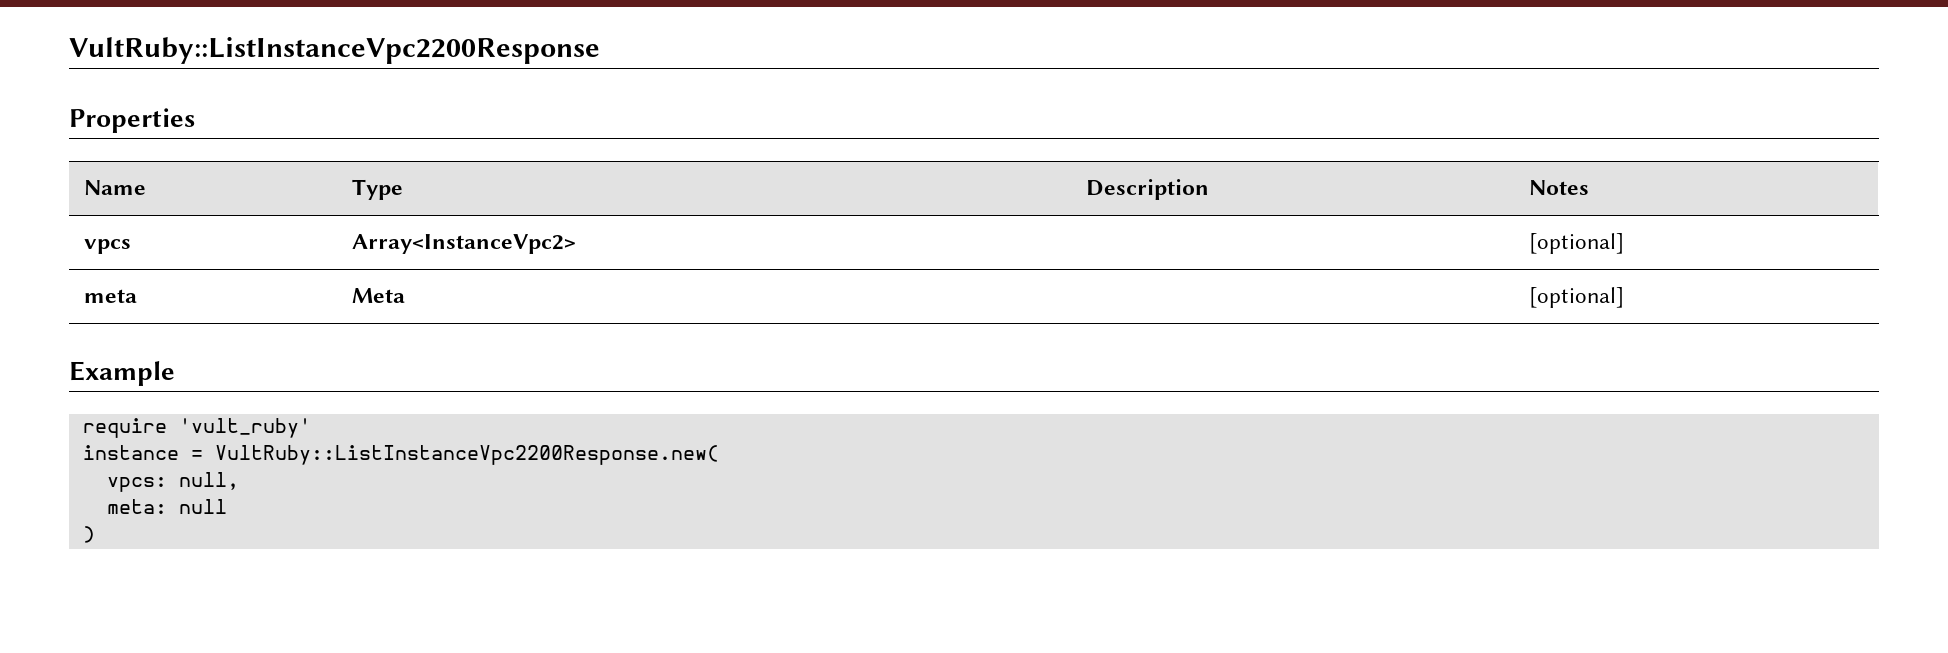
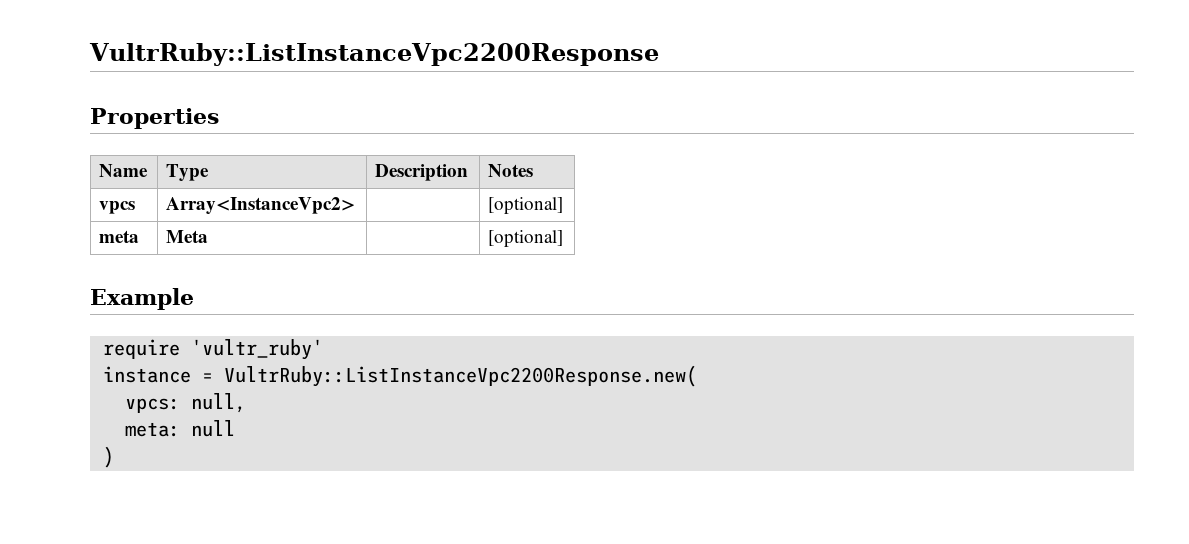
- VultRuby::ListInstanceVpc2200Response
+ VultrRuby::ListInstanceVpc2200Response
- require 'vult_ruby'
+ require 'vultr_ruby'
- instance = VultRuby::ListInstanceVpc2200Response.new(
+ instance = VultrRuby::ListInstanceVpc2200Response.new(

